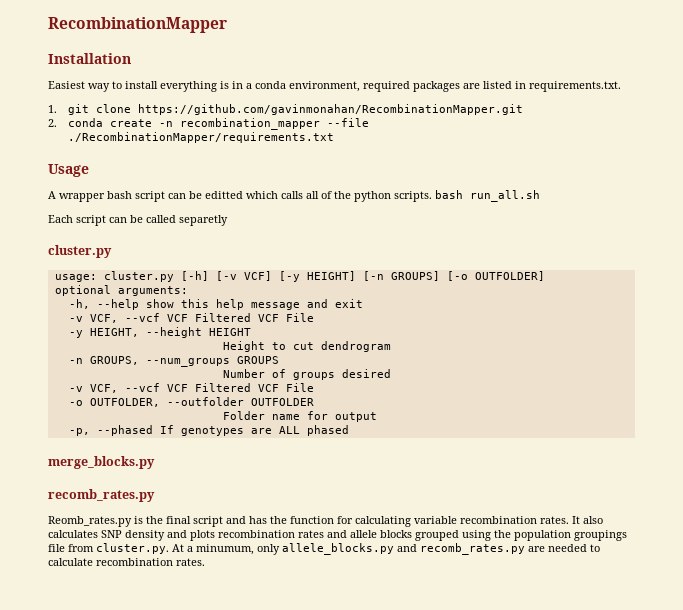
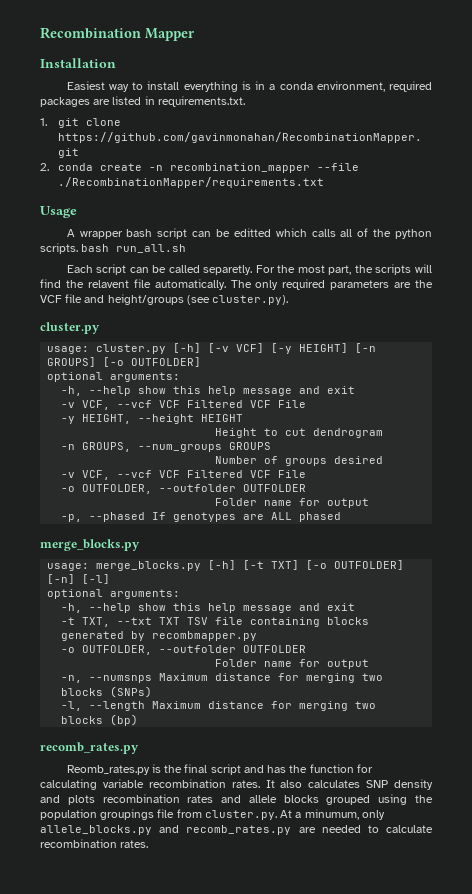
- RecombinationMapper
+ Recombination Mapper
- Each script can be called separetly
+ Each script can be called separetly. For the most part, the scripts will find the relavent file automatically. The only required parameters are the VCF file and height/groups (see cluster.py).
+ usage: merge_blocks.py [-h] [-t TXT] [-o OUTFOLDER] [-n] [-l]
+ optional arguments:
+ -h, --help show this help message and exit
+ -t TXT, --txt TXT TSV file containing blocks generated by recombmapper.py
+ -o OUTFOLDER, --outfolder OUTFOLDER
+ Folder name for output
+ -n, --numsnps Maximum distance for merging two blocks (SNPs)
+ -l, --length Maximum distance for merging two blocks (bp)

